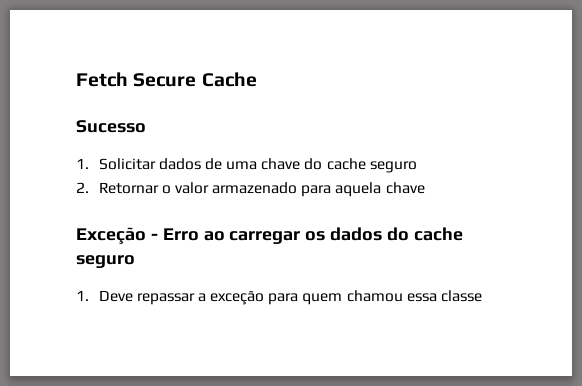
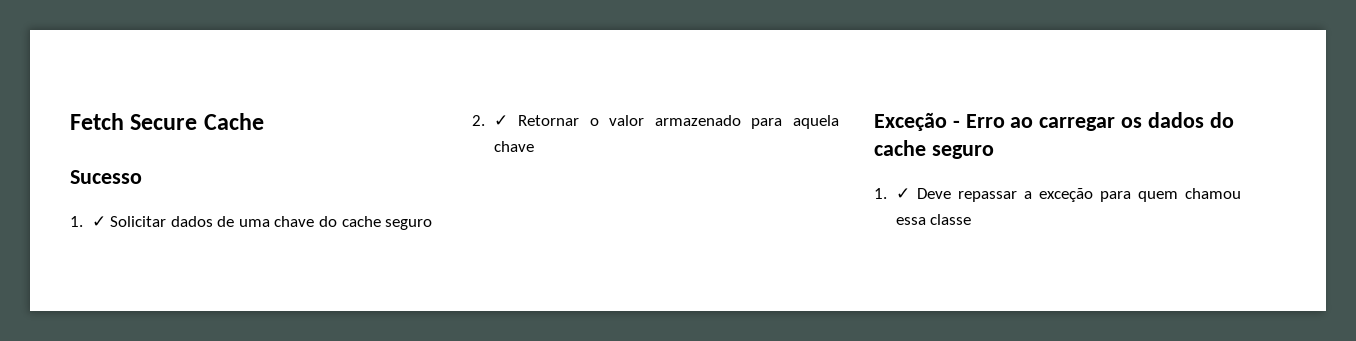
- 1. Solicitar dados de uma chave do cache seguro
+ 1. ✓ Solicitar dados de uma chave do cache seguro
- 2. Retornar o valor armazenado para aquela chave
+ 2. ✓ Retornar o valor armazenado para aquela chave
- 1. Deve repassar a exceção para quem chamou essa classe
+ 1. ✓ Deve repassar a exceção para quem chamou essa classe

